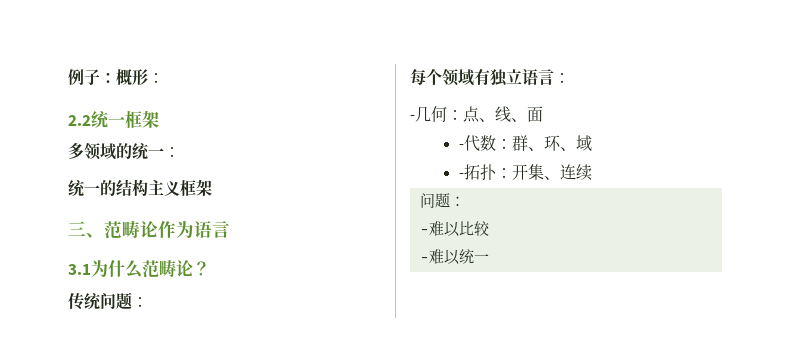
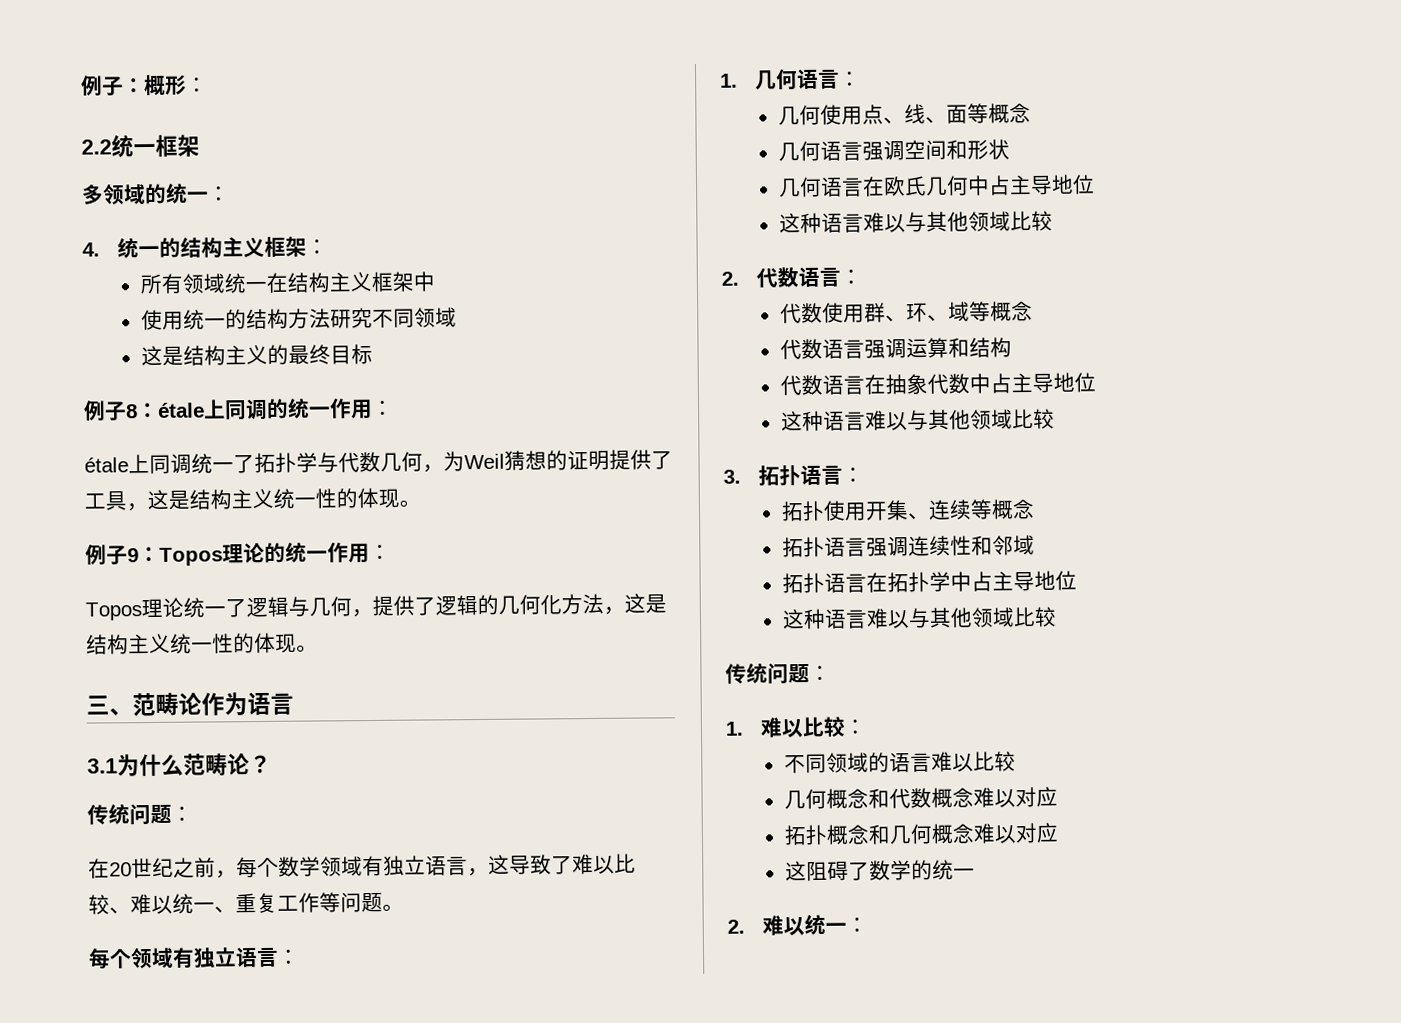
- 统一的结构主义框架
+ 4.统一的结构主义框架：
+ 所有领域统一在结构主义框架中
+ 使用统一的结构方法研究不同领域
+ 这是结构主义的最终目标
+ 例子8：étale上同调的统一作用：
+ étale上同调统一了拓扑学与代数几何，为Weil猜想的证明提供了工具，这是结构主义统一性的体现。
+ 例子9：Topos理论的统一作用：
+ Topos理论统一了逻辑与几何，提供了逻辑的几何化方法，这是结构主义统一性的体现。
+ 在20世纪之前，每个数学领域有独立语言，这导致了难以比较、难以统一、重复工作等问题。
- -几何：点、线、面
- -代数：群、环、域
- -拓扑：开集、连续
- 问题：
- -难以比较
- -难以统一
+ 1.几何语言：
+ 几何使用点、线、面等概念
+ 几何语言强调空间和形状
+ 几何语言在欧氏几何中占主导地位
+ 这种语言难以与其他领域比较
+ 2.代数语言：
+ 代数使用群、环、域等概念
+ 代数语言强调运算和结构
+ 代数语言在抽象代数中占主导地位
+ 这种语言难以与其他领域比较
+ 3.拓扑语言：
+ 拓扑使用开集、连续等概念
+ 拓扑语言强调连续性和邻域
+ 拓扑语言在拓扑学中占主导地位
+ 这种语言难以与其他领域比较
+ 传统问题：
+ 1.难以比较：
+ 不同领域的语言难以比较
+ 几何概念和代数概念难以对应
+ 拓扑概念和几何概念难以对应
+ 这阻碍了数学的统一
+ 2.难以统一：

